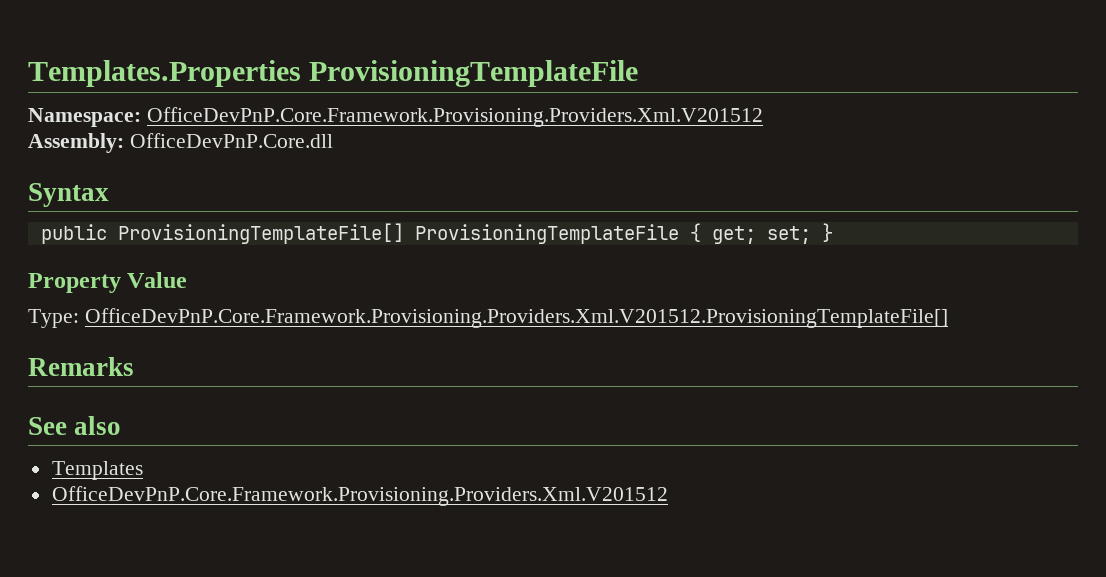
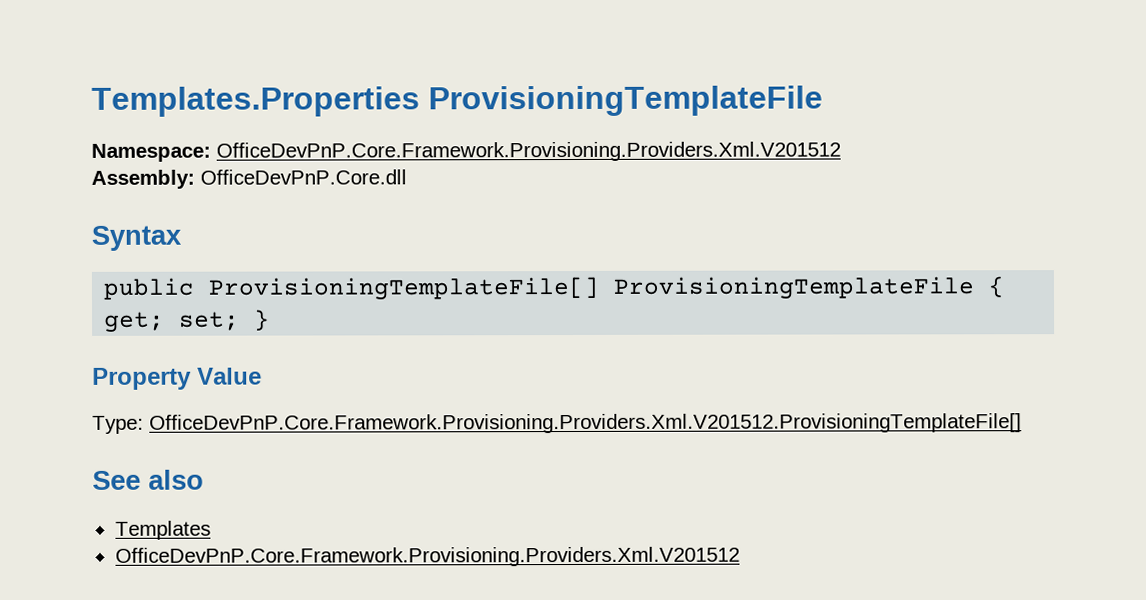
- Remarks

